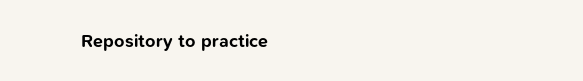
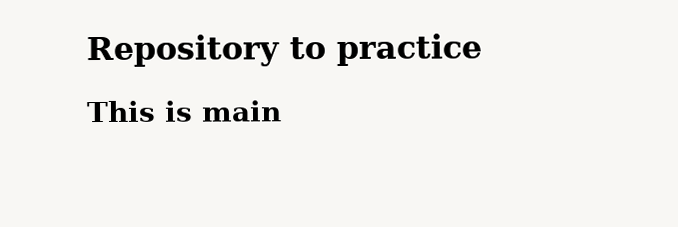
+ This is main

